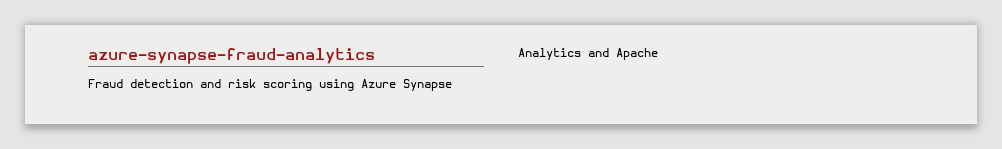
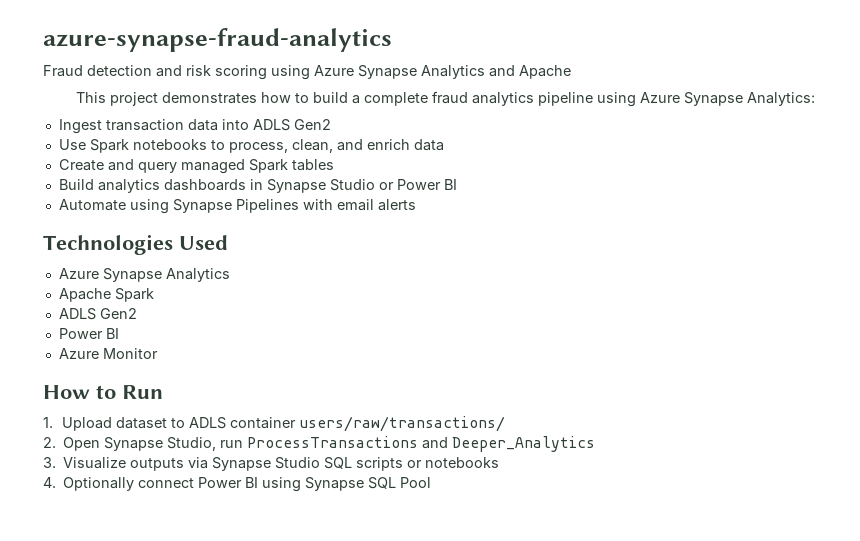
+ This project demonstrates how to build a complete fraud analytics pipeline using Azure Synapse Analytics:
+ Ingest transaction data into ADLS Gen2
+ Use Spark notebooks to process, clean, and enrich data
+ Create and query managed Spark tables
+ Build analytics dashboards in Synapse Studio or Power BI
+ Automate using Synapse Pipelines with email alerts
+ Technologies Used
+ Azure Synapse Analytics
+ Apache Spark
+ ADLS Gen2
+ Power BI
+ Azure Monitor
+ How to Run
+ 1. Upload dataset to ADLS container users/raw/transactions/
+ 2. Open Synapse Studio, run ProcessTransactions and Deeper_Analytics
+ 3. Visualize outputs via Synapse Studio SQL scripts or notebooks
+ 4. Optionally connect Power BI using Synapse SQL Pool

